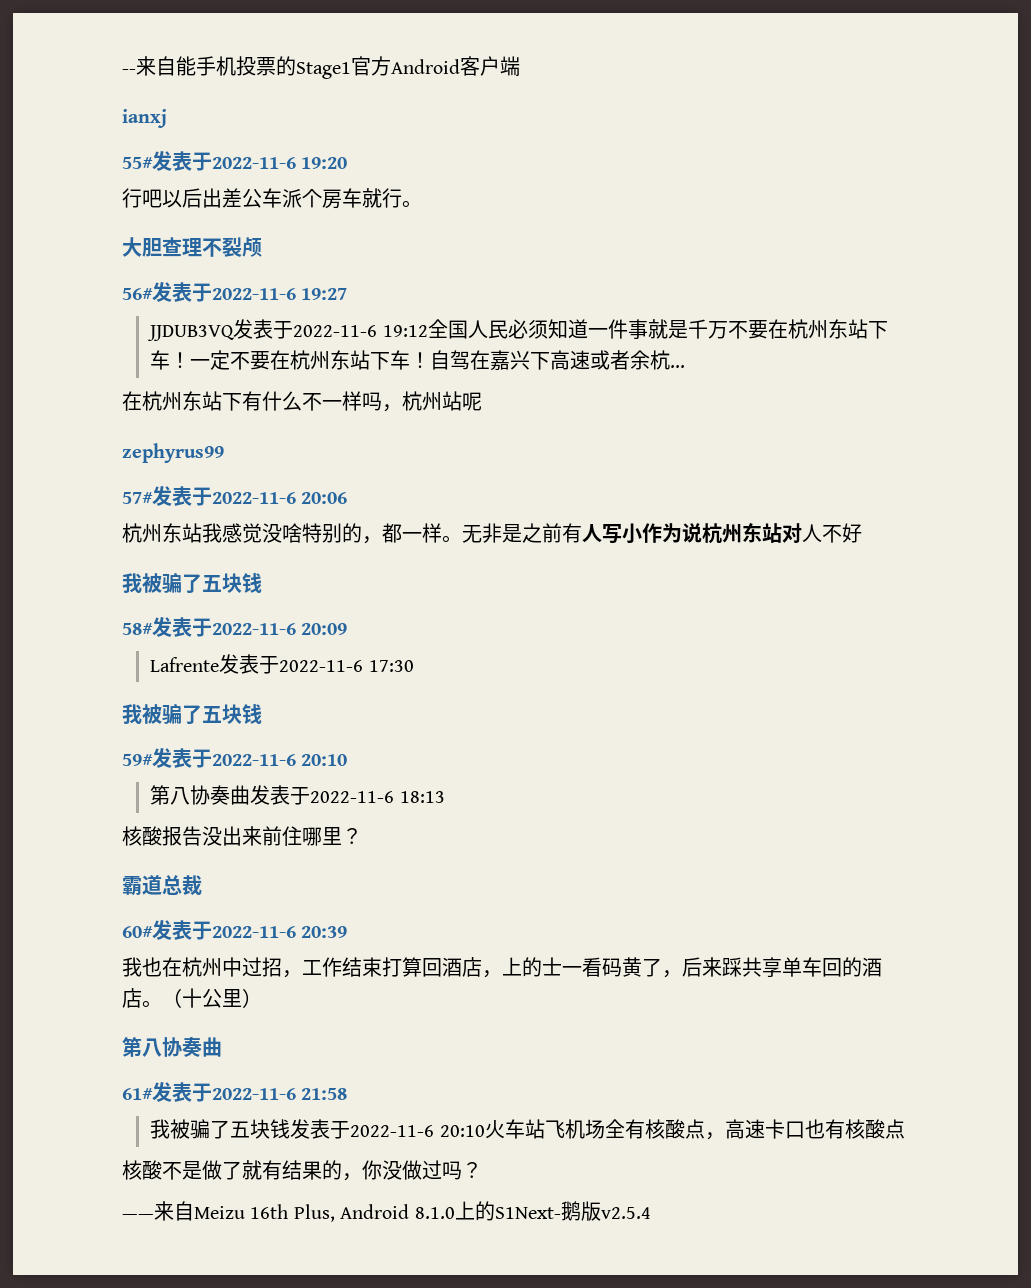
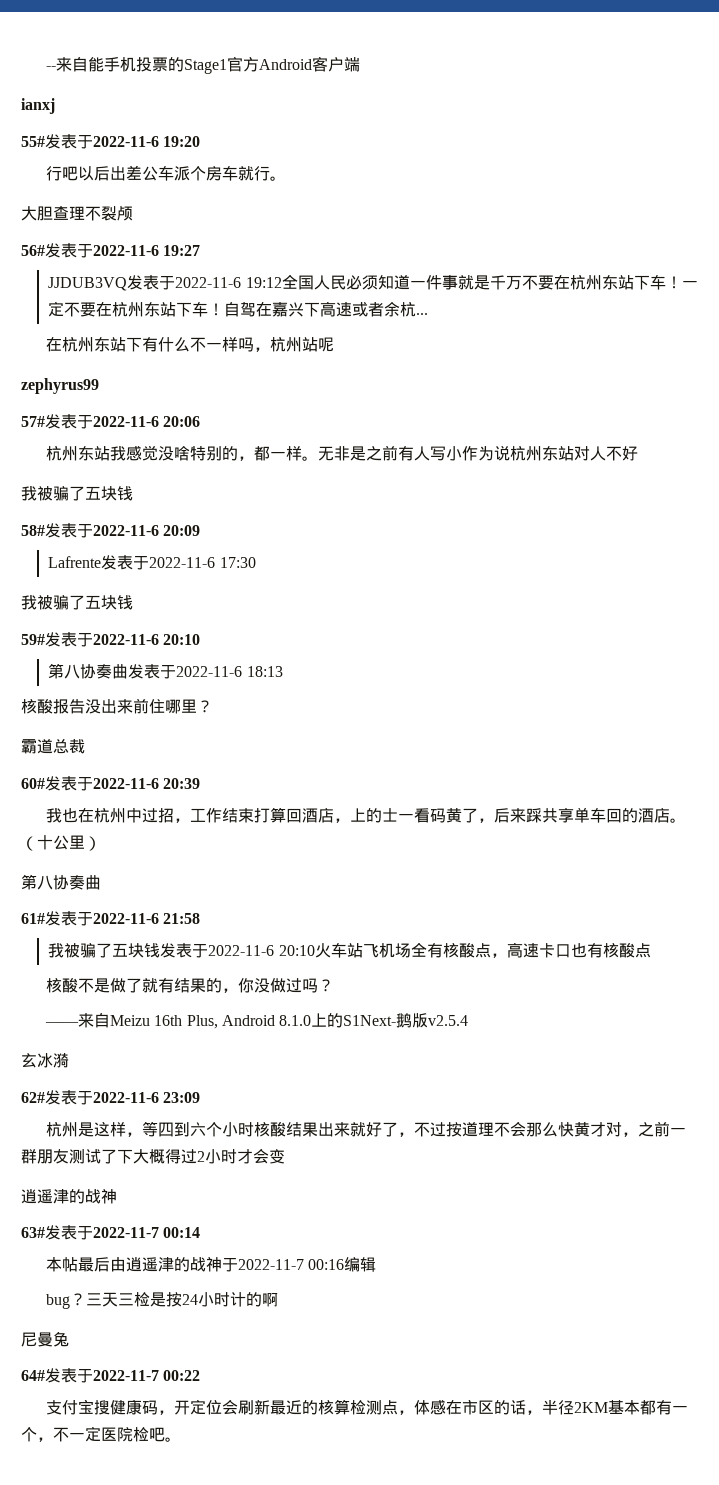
+ 玄冰漪
+ 62#发表于2022-11-6 23:09
+ 杭州是这样，等四到六个小时核酸结果出来就好了，不过按道理不会那么快黄才对，之前一群朋友测试了下大概得过2小时才会变
+ 逍遥津的战神
+ 63#发表于2022-11-7 00:14
+ 本帖最后由逍遥津的战神于2022-11-7 00:16编辑
+ bug？三天三检是按24小时计的啊
+ 尼曼兔
+ 64#发表于2022-11-7 00:22
+ 支付宝搜健康码，开定位会刷新最近的核算检测点，体感在市区的话，半径2KM基本都有一个，不一定医院检吧。

